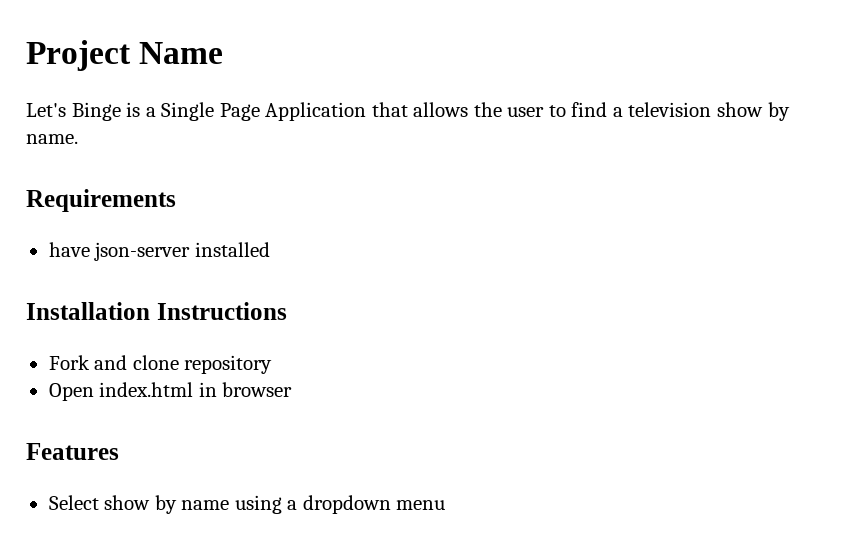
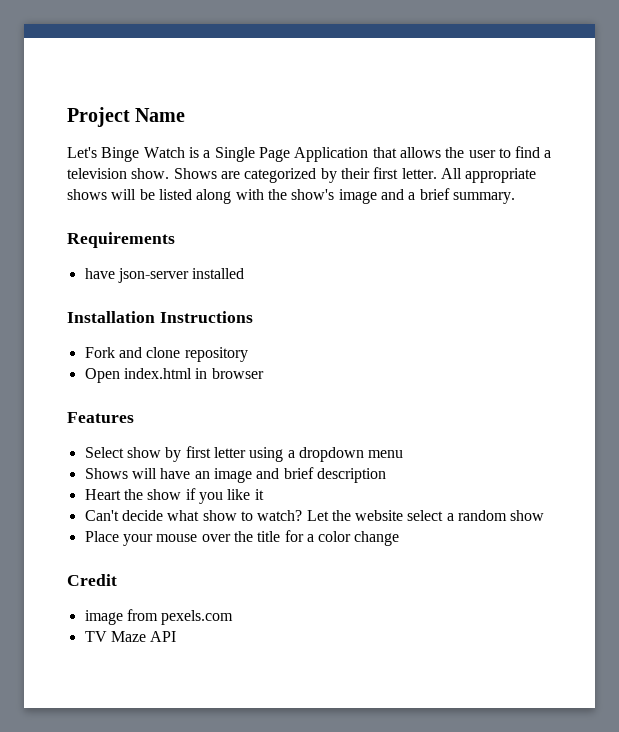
- Let's Binge is a Single Page Application that allows the user to find a television show by name.
+ Let's Binge Watch is a Single Page Application that allows the user to find a television show. Shows are categorized by their first letter. All appropriate shows will be listed along with the show's image and a brief summary.
- Select show by name using a dropdown menu
+ Select show by first letter using a dropdown menu
+ Shows will have an image and brief description
+ Heart the show if you like it
+ Can't decide what show to watch? Let the website select a random show
+ Place your mouse over the title for a color change
+ Credit
+ image from pexels.com
+ TV Maze API

